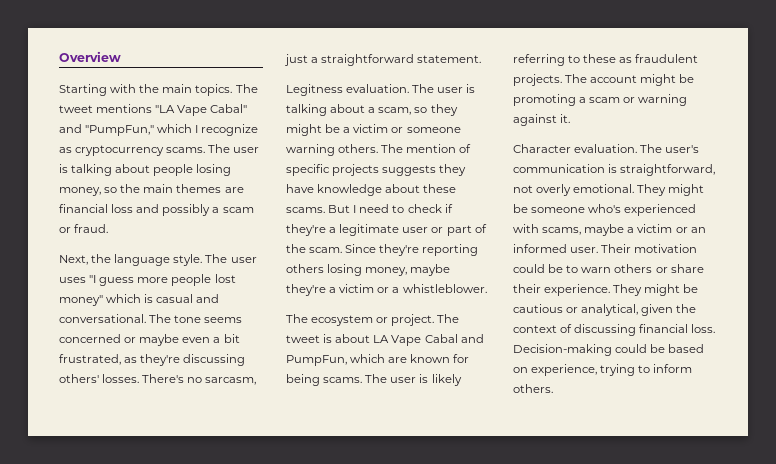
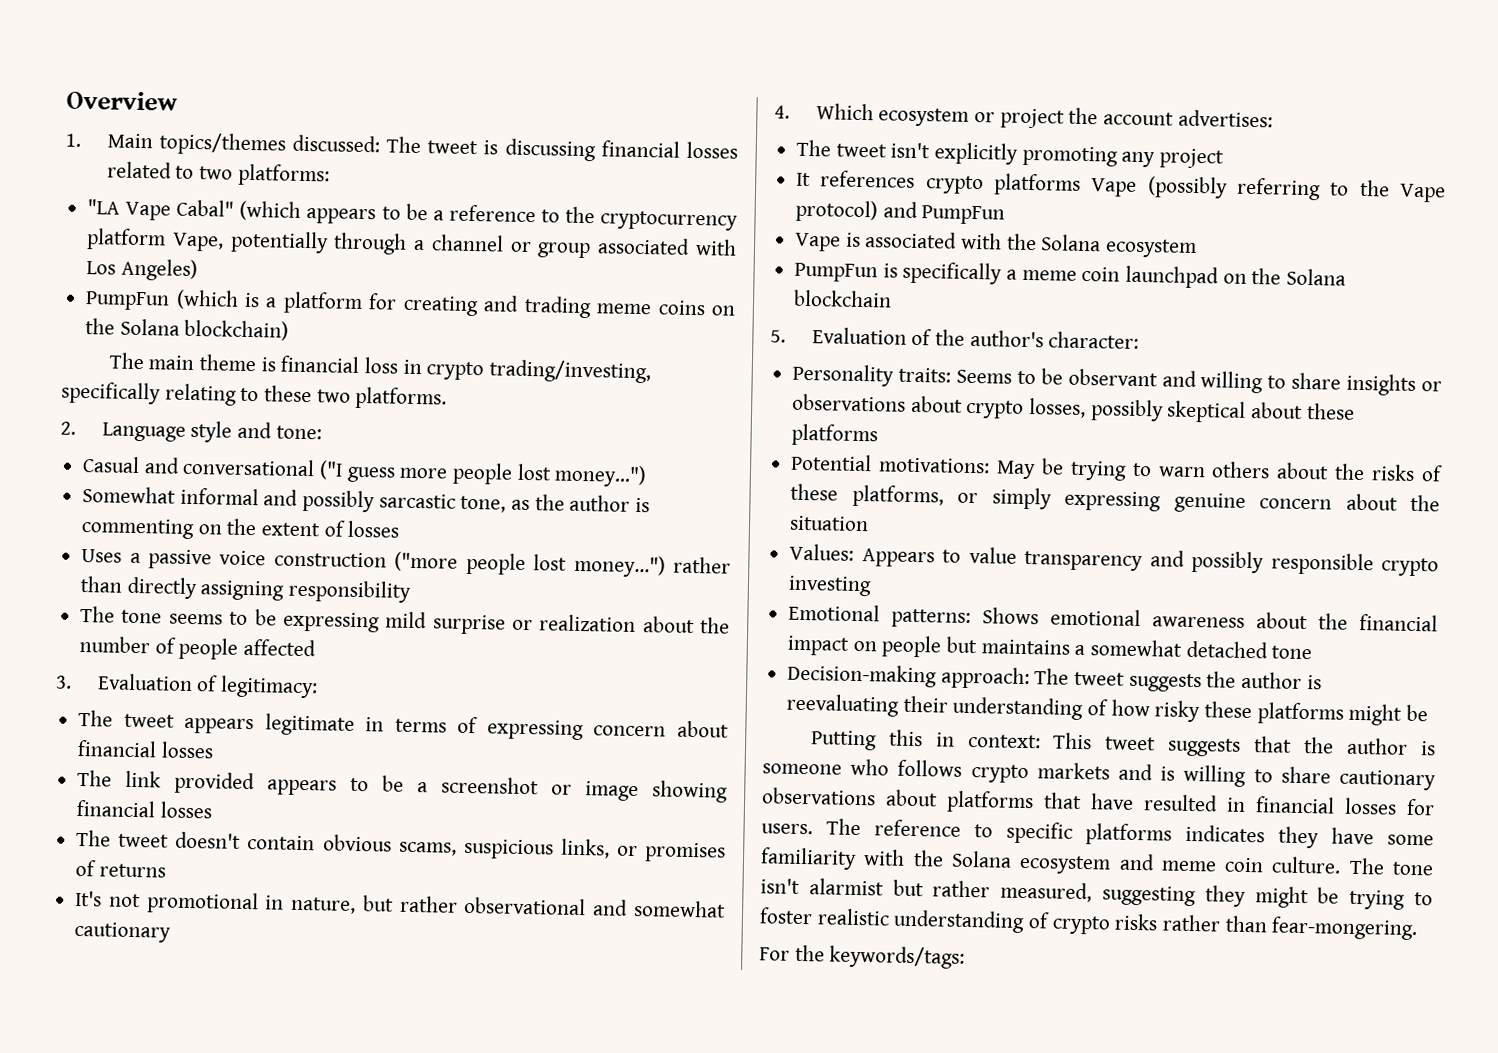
- Starting with the main topics. The tweet mentions "LA Vape Cabal" and "PumpFun," which I recognize as cryptocurrency scams. The user is talking about people losing money, so the main themes are financial loss and possibly a scam or fraud.
- Next, the language style. The user uses "I guess more people lost money" which is casual and conversational. The tone seems concerned or maybe even a bit frustrated, as they're discussing others' losses. There's no sarcasm, just a straightforward statement.
- Legitness evaluation. The user is talking about a scam, so they might be a victim or someone warning others. The mention of specific projects suggests they have knowledge about these scams. But I need to check if they're a legitimate user or part of the scam. Since they're reporting others losing money, maybe they're a victim or a whistleblower.
- The ecosystem or project. The tweet is about LA Vape Cabal and PumpFun, which are known for being scams. The user is likely referring to these as fraudulent projects. The account might be promoting a scam or warning against it.
- Character evaluation. The user's communication is straightforward, not overly emotional. They might be someone who's experienced with scams, maybe a victim or an informed user. Their motivation could be to warn others or share their experience. They might be cautious or analytical, given the context of discussing financial loss. Decision-making could be based on experience, trying to inform others.
+ 1. Main topics/themes discussed: The tweet is discussing financial losses related to two platforms:
+ "LA Vape Cabal" (which appears to be a reference to the cryptocurrency platform Vape, potentially through a channel or group associated with Los Angeles)
+ PumpFun (which is a platform for creating and trading meme coins on the Solana blockchain)
+ The main theme is financial loss in crypto trading/investing, specifically relating to these two platforms.
+ 2. Language style and tone:
+ Casual and conversational ("I guess more people lost money...")
+ Somewhat informal and possibly sarcastic tone, as the author is commenting on the extent of losses
+ Uses a passive voice construction ("more people lost money...") rather than directly assigning responsibility
+ The tone seems to be expressing mild surprise or realization about the number of people affected
+ 3. Evaluation of legitimacy:
+ The tweet appears legitimate in terms of expressing concern about financial losses
+ The link provided appears to be a screenshot or image showing financial losses
+ The tweet doesn't contain obvious scams, suspicious links, or promises of returns
+ It's not promotional in nature, but rather observational and somewhat cautionary
+ 4. Which ecosystem or project the account advertises:
+ The tweet isn't explicitly promoting any project
+ It references crypto platforms Vape (possibly referring to the Vape protocol) and PumpFun
+ Vape is associated with the Solana ecosystem
+ PumpFun is specifically a meme coin launchpad on the Solana blockchain
+ 5. Evaluation of the author's character:
+ Personality traits: Seems to be observant and willing to share insights or observations about crypto losses, possibly skeptical about these platforms
+ Potential motivations: May be trying to warn others about the risks of these platforms, or simply expressing genuine concern about the situation
+ Values: Appears to value transparency and possibly responsible crypto investing
+ Emotional patterns: Shows emotional awareness about the financial impact on people but maintains a somewhat detached tone
+ Decision-making approach: The tweet suggests the author is reevaluating their understanding of how risky these platforms might be
+ Putting this in context: This tweet suggests that the author is someone who follows crypto markets and is willing to share cautionary observations about platforms that have resulted in financial losses for users. The reference to specific platforms indicates they have some familiarity with the Solana ecosystem and meme coin culture. The tone isn't alarmist but rather measured, suggesting they might be trying to foster realistic understanding of crypto risks rather than fear-mongering.
+ For the keywords/tags:

